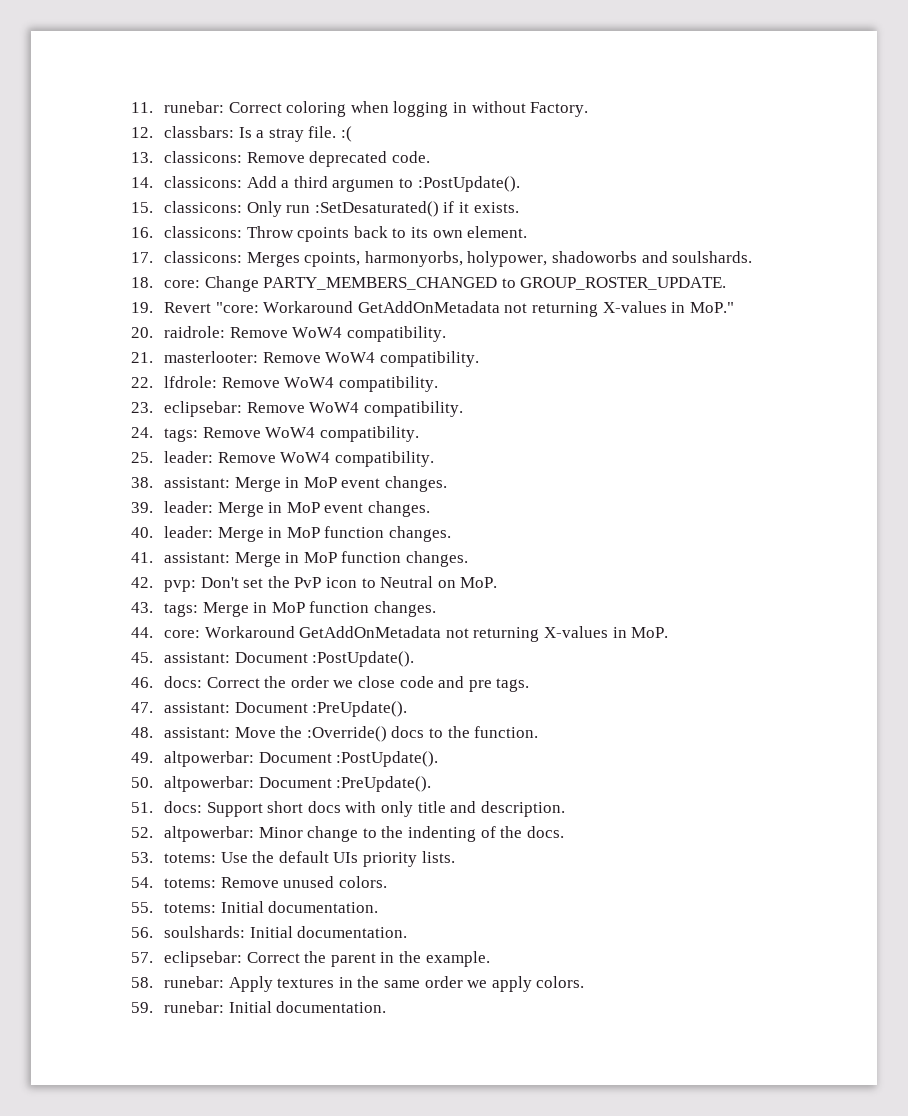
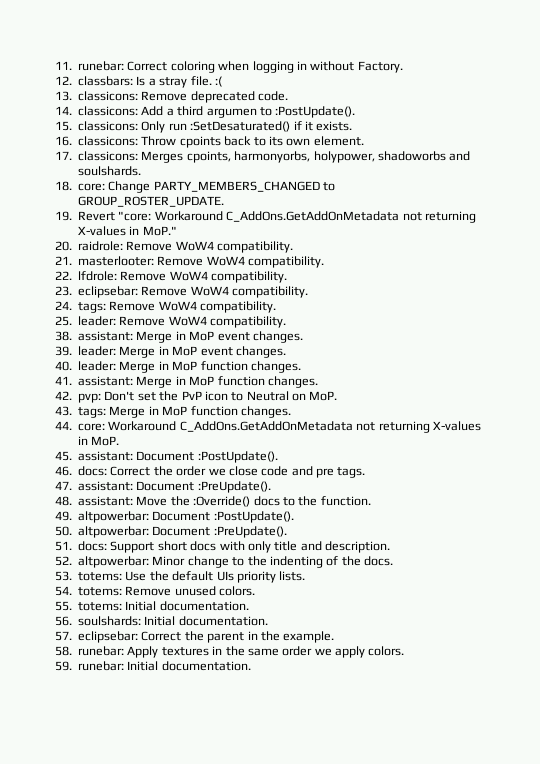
- 19. Revert "core: Workaround GetAddOnMetadata not returning X-values in MoP."
+ 19. Revert "core: Workaround C_AddOns.GetAddOnMetadata not returning X-values in MoP."
- 44. core: Workaround GetAddOnMetadata not returning X-values in MoP.
+ 44. core: Workaround C_AddOns.GetAddOnMetadata not returning X-values in MoP.

